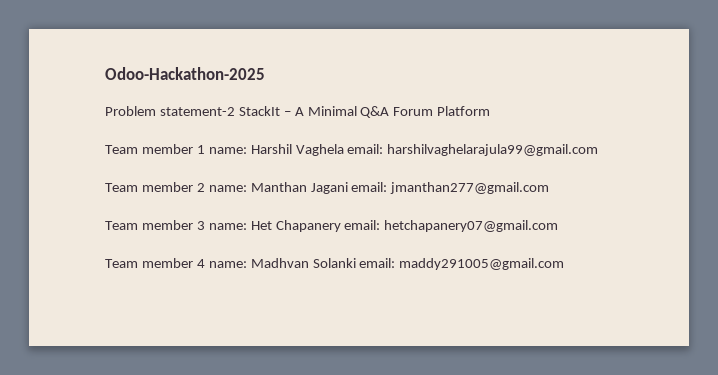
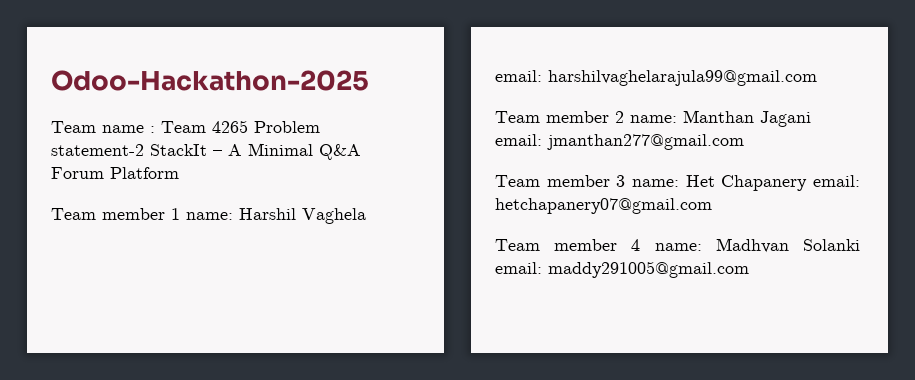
- Problem statement-2 StackIt – A Minimal Q&A Forum Platform
+ Team name : Team 4265 Problem statement-2 StackIt – A Minimal Q&A Forum Platform

